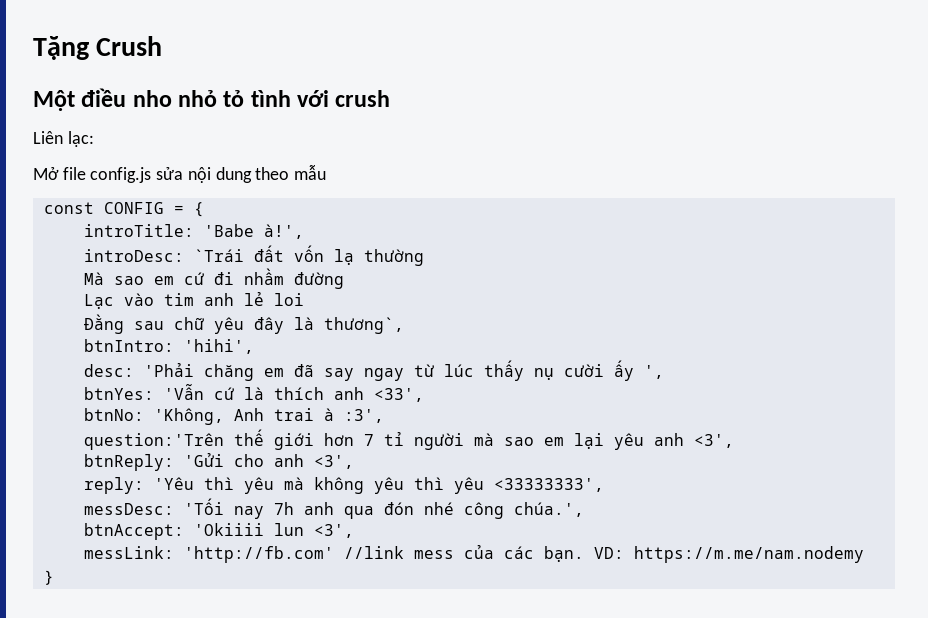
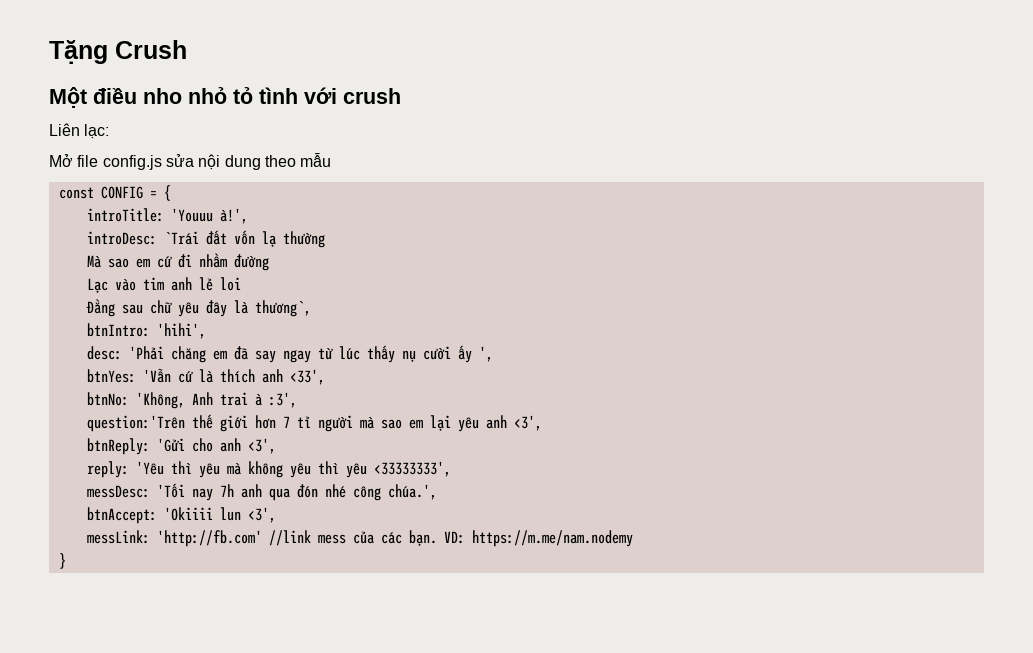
- introTitle: 'Babe à!',
+ introTitle: 'Youuu à!',

